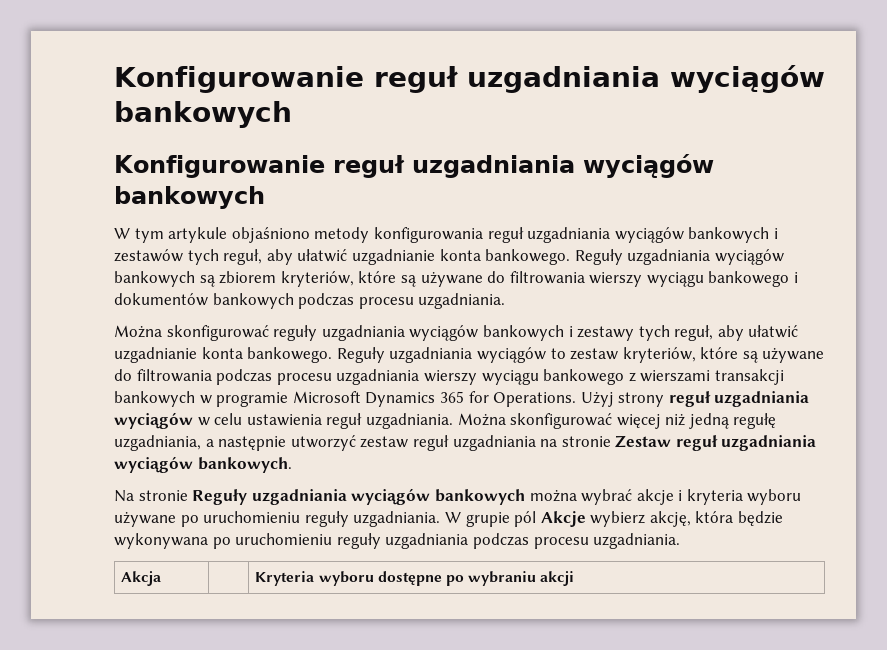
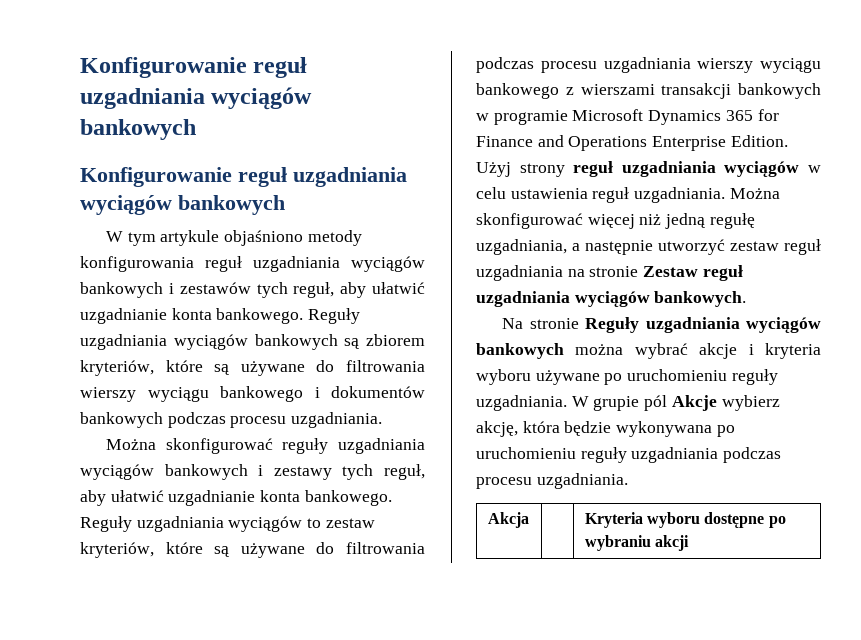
- Reguły uzgadniania wyciągów to zestaw kryteriów, które są używane do filtrowania podczas procesu uzgadniania wierszy wyciągu bankowego z wierszami transakcji bankowych w programie Microsoft Dynamics 365 for Operations.
+ Reguły uzgadniania wyciągów to zestaw kryteriów, które są używane do filtrowania podczas procesu uzgadniania wierszy wyciągu bankowego z wierszami transakcji bankowych w programie Microsoft Dynamics 365 for Finance and Operations Enterprise Edition.

